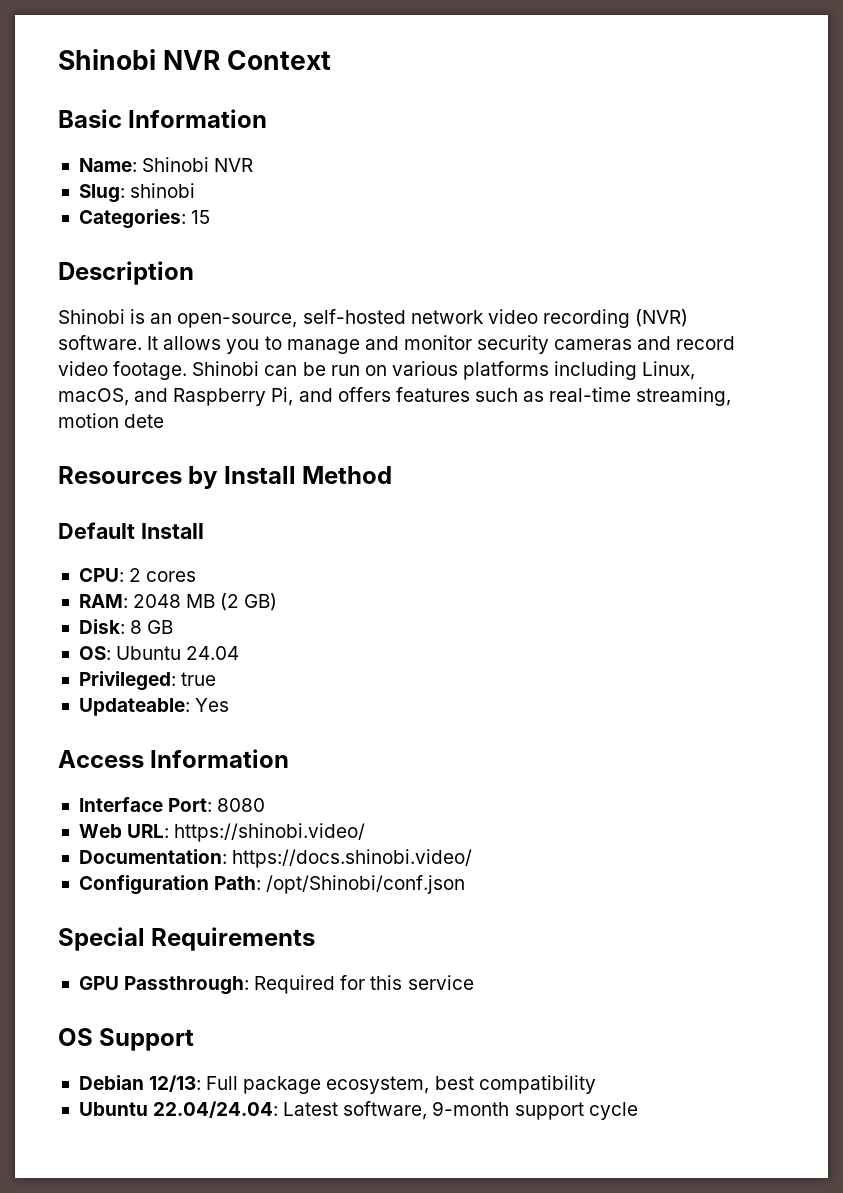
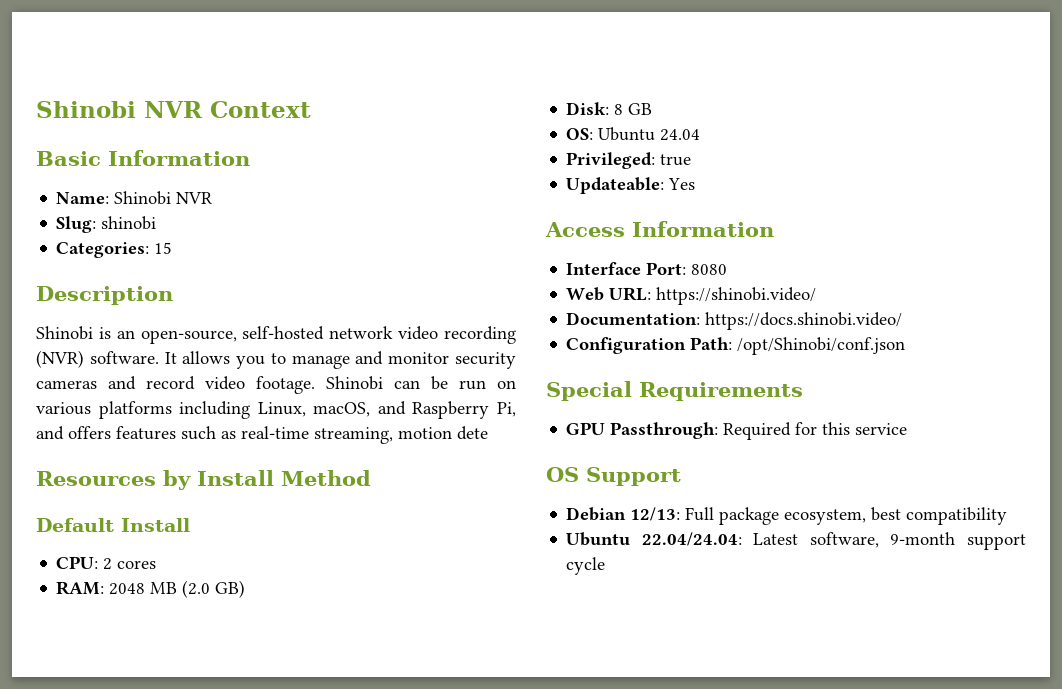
- RAM: 2048 MB (2 GB)
+ RAM: 2048 MB (2.0 GB)

